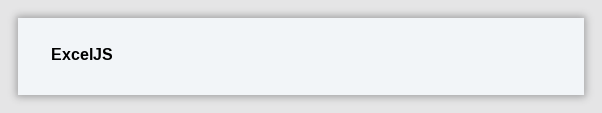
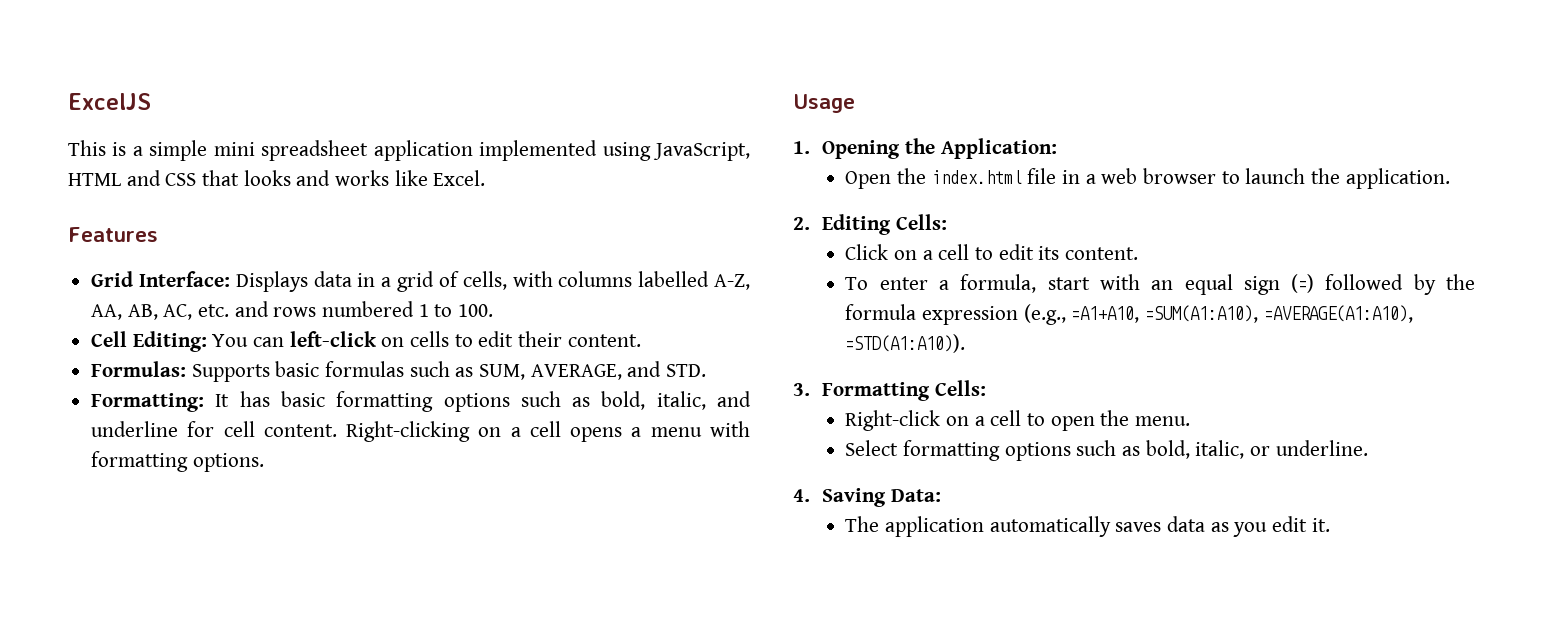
+ This is a simple mini spreadsheet application implemented using JavaScript, HTML and CSS that looks and works like Excel.
+ Features
+ Grid Interface: Displays data in a grid of cells, with columns labelled A-Z, AA, AB, AC, etc. and rows numbered 1 to 100.
+ Cell Editing: You can left-click on cells to edit their content.
+ Formulas: Supports basic formulas such as SUM, AVERAGE, and STD.
+ Formatting: It has basic formatting options such as bold, italic, and underline for cell content. Right-clicking on a cell opens a menu with formatting options.
+ Usage
+ 1. Opening the Application:
+ Open the index.html file in a web browser to launch the application.
+ 2. Editing Cells:
+ Click on a cell to edit its content.
+ To enter a formula, start with an equal sign (=) followed by the formula expression (e.g., =A1+A10, =SUM(A1:A10), =AVERAGE(A1:A10), =STD(A1:A10)).
+ 3. Formatting Cells:
+ Right-click on a cell to open the menu.
+ Select formatting options such as bold, italic, or underline.
+ 4. Saving Data:
+ The application automatically saves data as you edit it.

